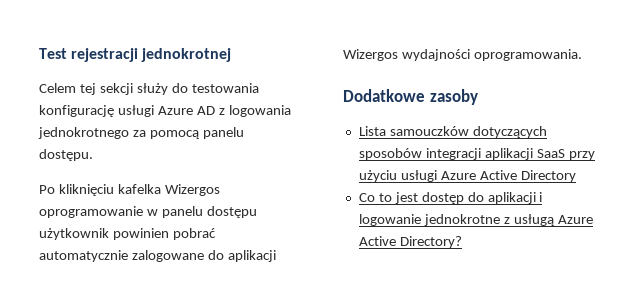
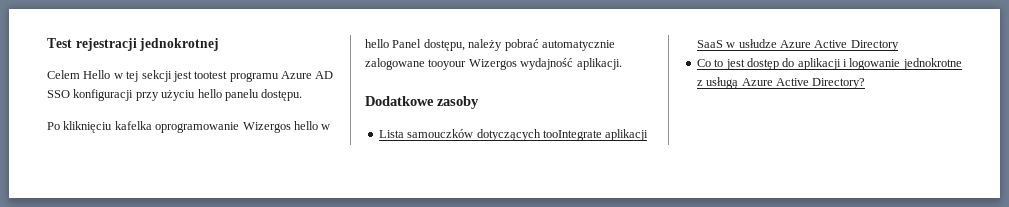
- Celem tej sekcji służy do testowania konfigurację usługi Azure AD z logowania jednokrotnego za pomocą panelu dostępu.
+ Celem Hello w tej sekcji jest tootest programu Azure AD SSO konfiguracji przy użyciu hello panelu dostępu.
- Po kliknięciu kafelka Wizergos oprogramowanie w panelu dostępu użytkownik powinien pobrać automatycznie zalogowane do aplikacji Wizergos wydajności oprogramowania.
+ Po kliknięciu kafelka oprogramowanie Wizergos hello w hello Panel dostępu, należy pobrać automatycznie zalogowane tooyour Wizergos wydajność aplikacji.
- Lista samouczków dotyczących sposobów integracji aplikacji SaaS przy użyciu usługi Azure Active Directory
+ Lista samouczków dotyczących tooIntegrate aplikacji SaaS w usłudze Azure Active Directory

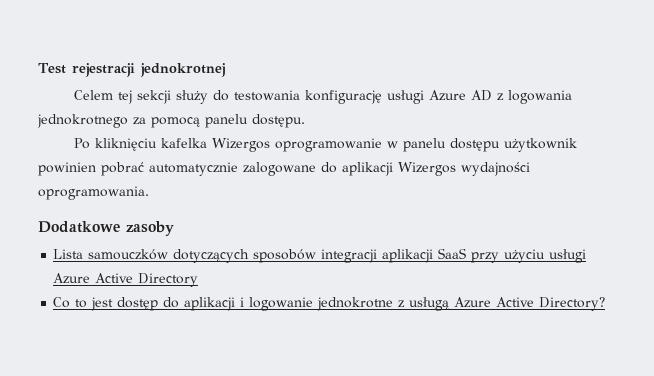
- Celem Hello w tej sekcji jest tootest programu Azure AD SSO konfiguracji przy użyciu hello panelu dostępu.
+ Celem tej sekcji służy do testowania konfigurację usługi Azure AD z logowania jednokrotnego za pomocą panelu dostępu.
- Po kliknięciu kafelka oprogramowanie Wizergos hello w hello Panel dostępu, należy pobrać automatycznie zalogowane tooyour Wizergos wydajność aplikacji.
+ Po kliknięciu kafelka Wizergos oprogramowanie w panelu dostępu użytkownik powinien pobrać automatycznie zalogowane do aplikacji Wizergos wydajności oprogramowania.
- Lista samouczków dotyczących tooIntegrate aplikacji SaaS w usłudze Azure Active Directory
+ Lista samouczków dotyczących sposobów integracji aplikacji SaaS przy użyciu usługi Azure Active Directory

